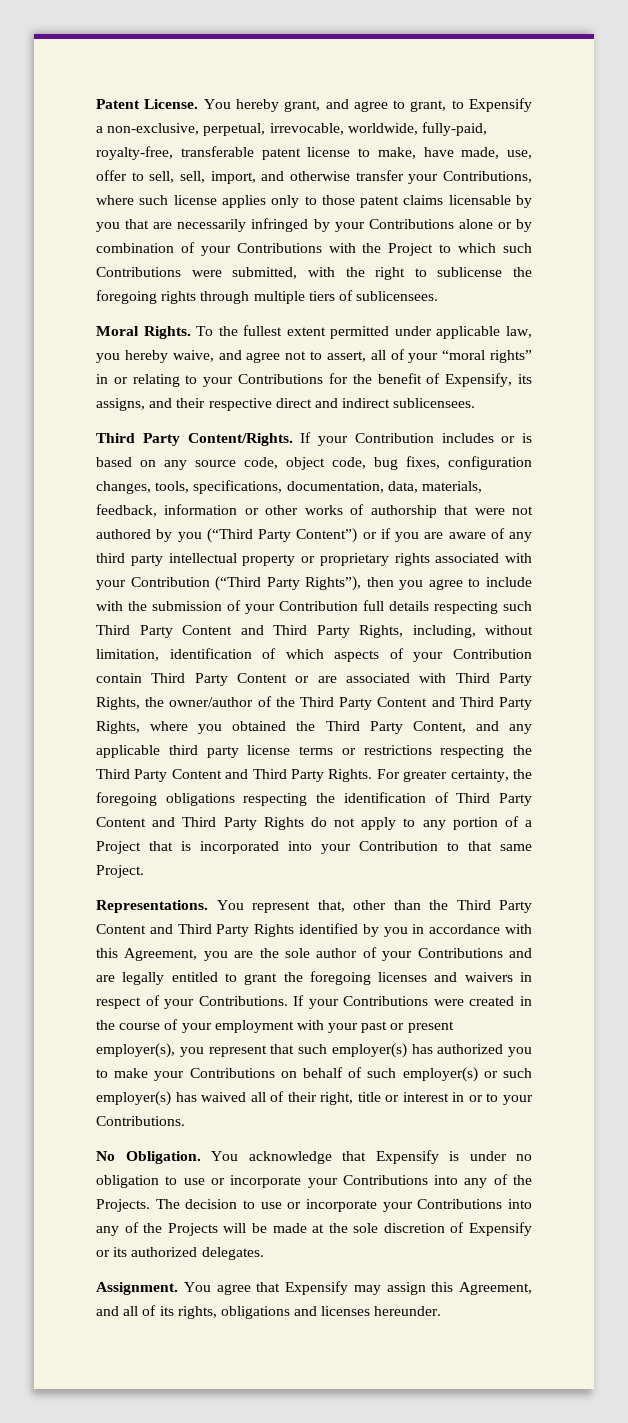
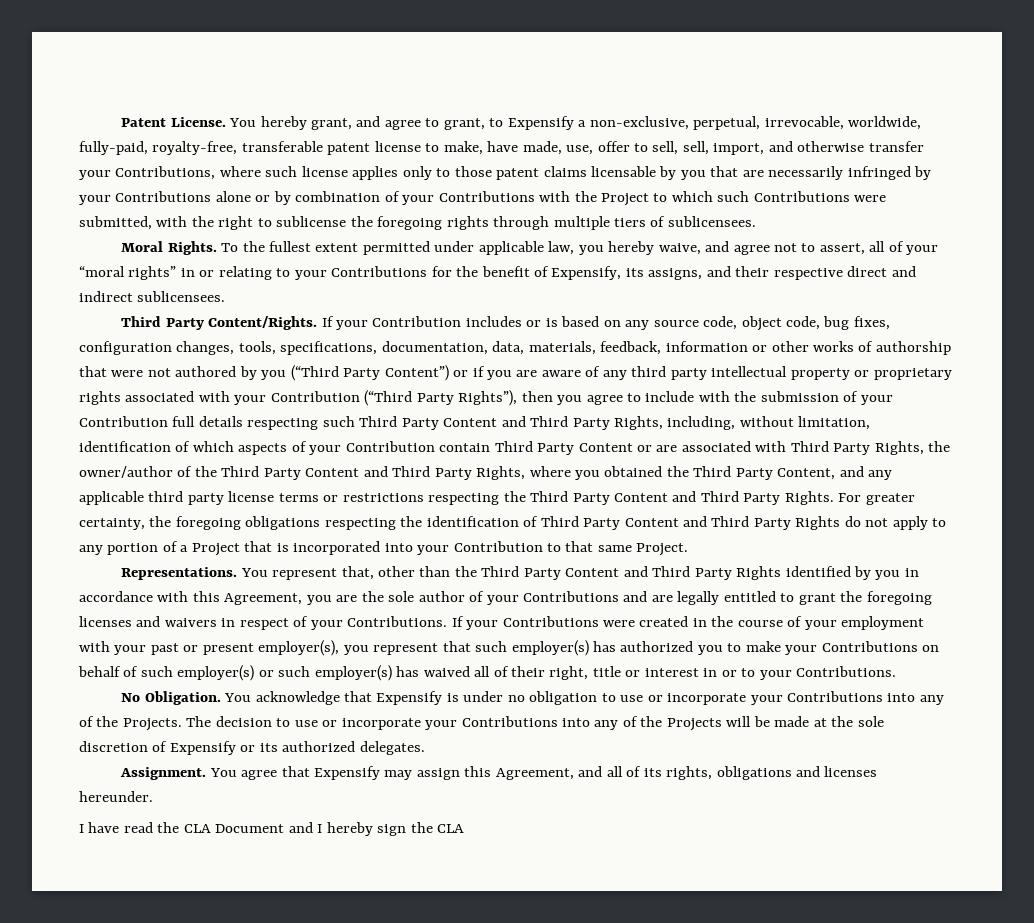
+ I have read the CLA Document and I hereby sign the CLA

